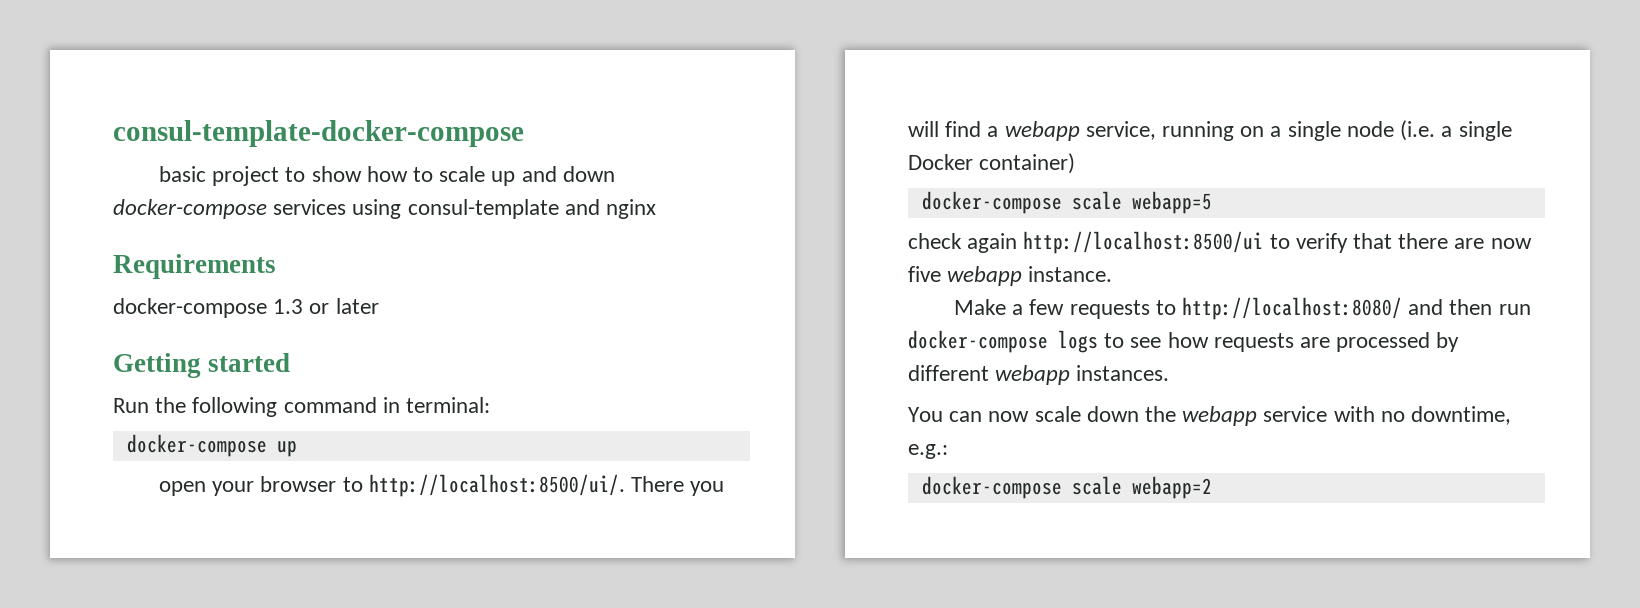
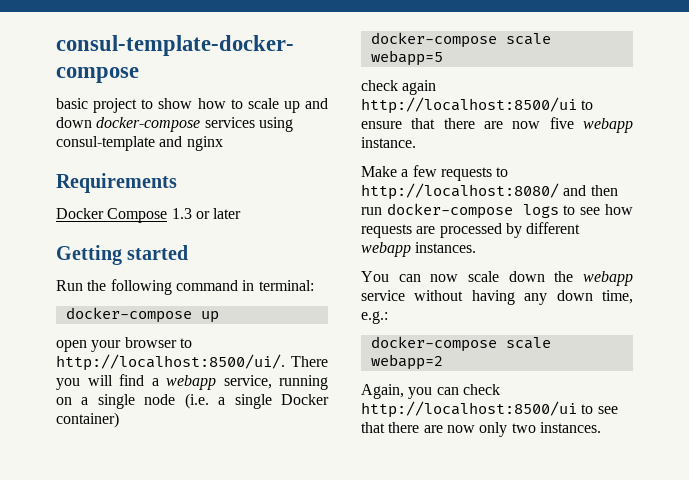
- docker-compose 1.3 or later
+ Docker Compose 1.3 or later
- check again http://localhost:8500/ui to verify that there are now five webapp instance.
+ check again http://localhost:8500/ui to ensure that there are now five webapp instance.
- You can now scale down the webapp service with no downtime, e.g.:
+ You can now scale down the webapp service without having any down time, e.g.:
+ Again, you can check http://localhost:8500/ui to see that there are now only two instances.

